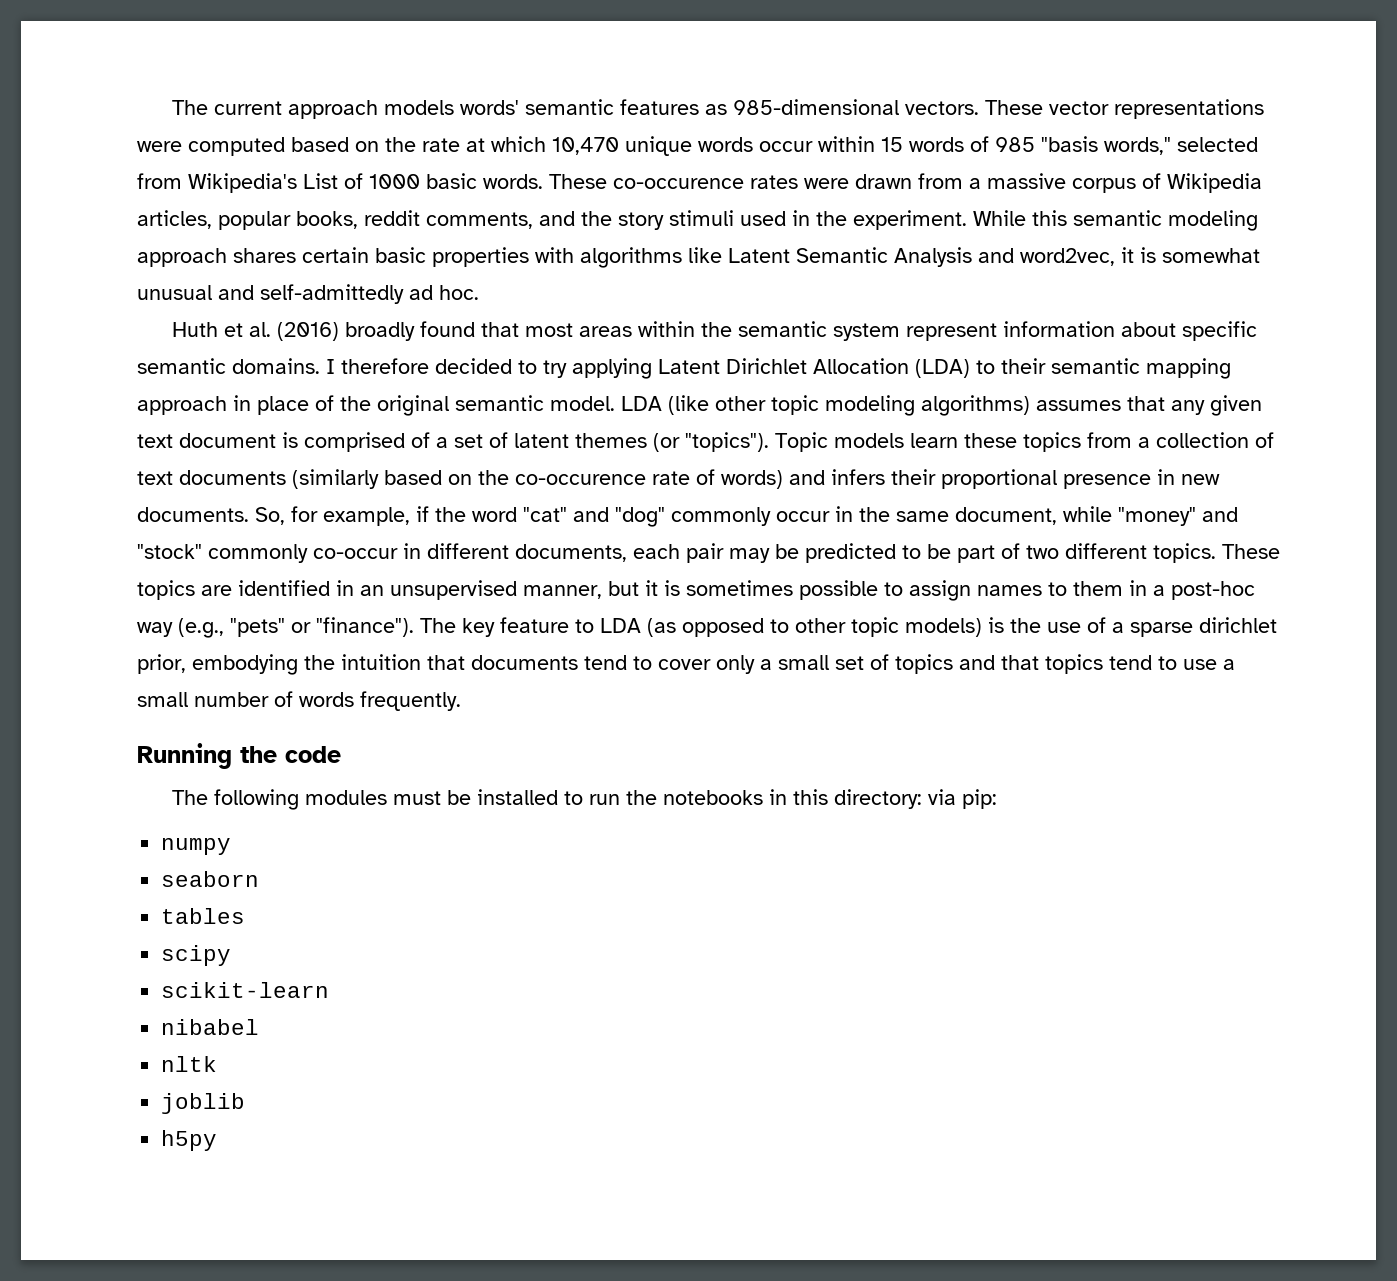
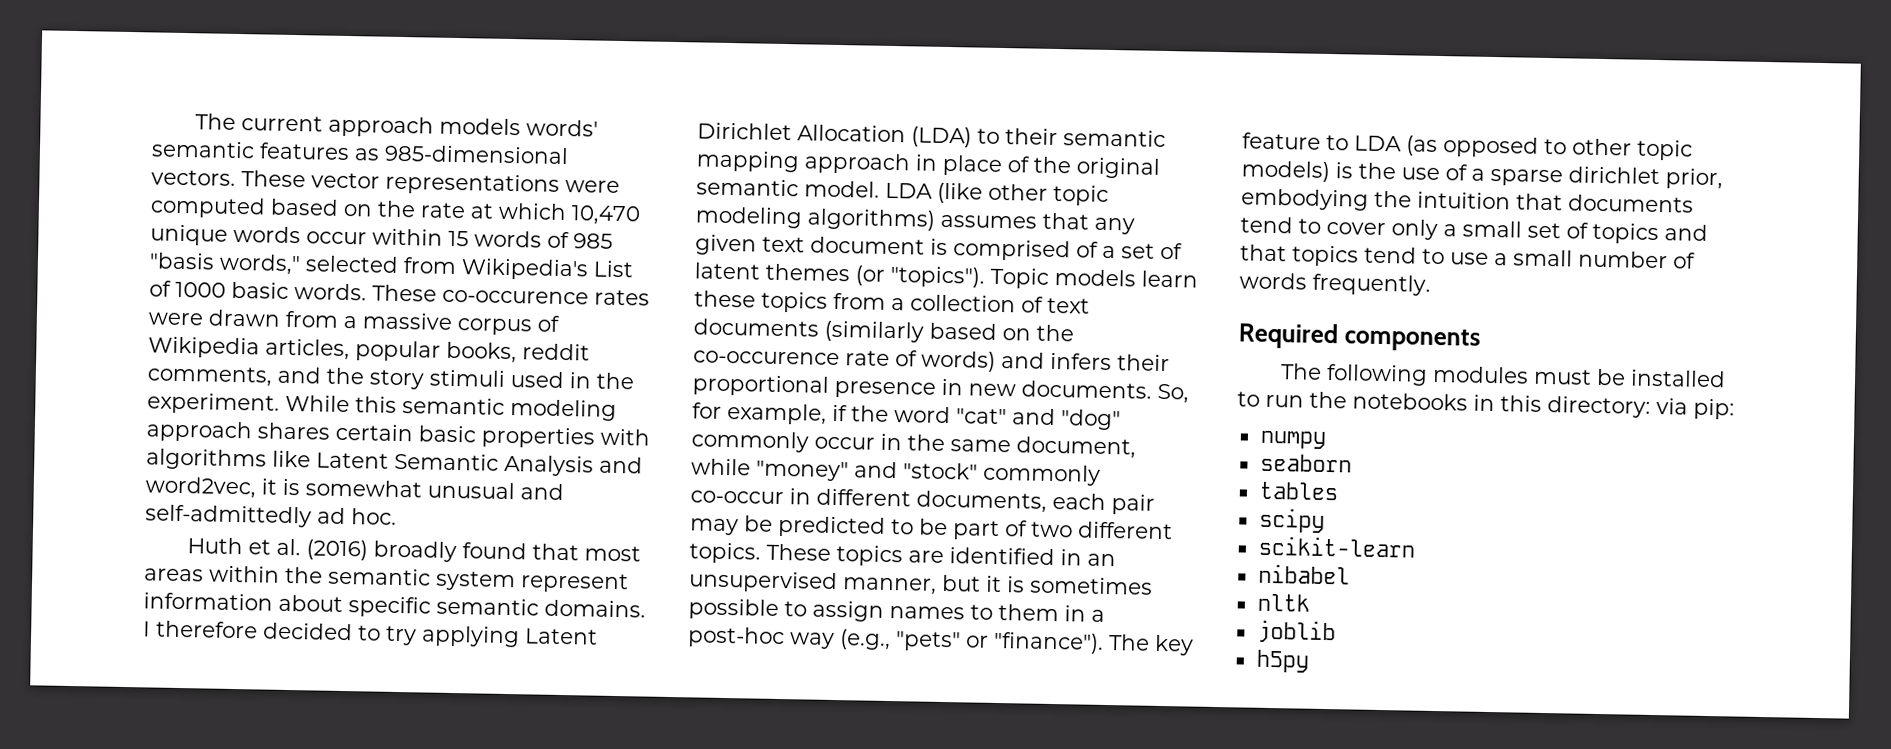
- Running the code
+ Required components

